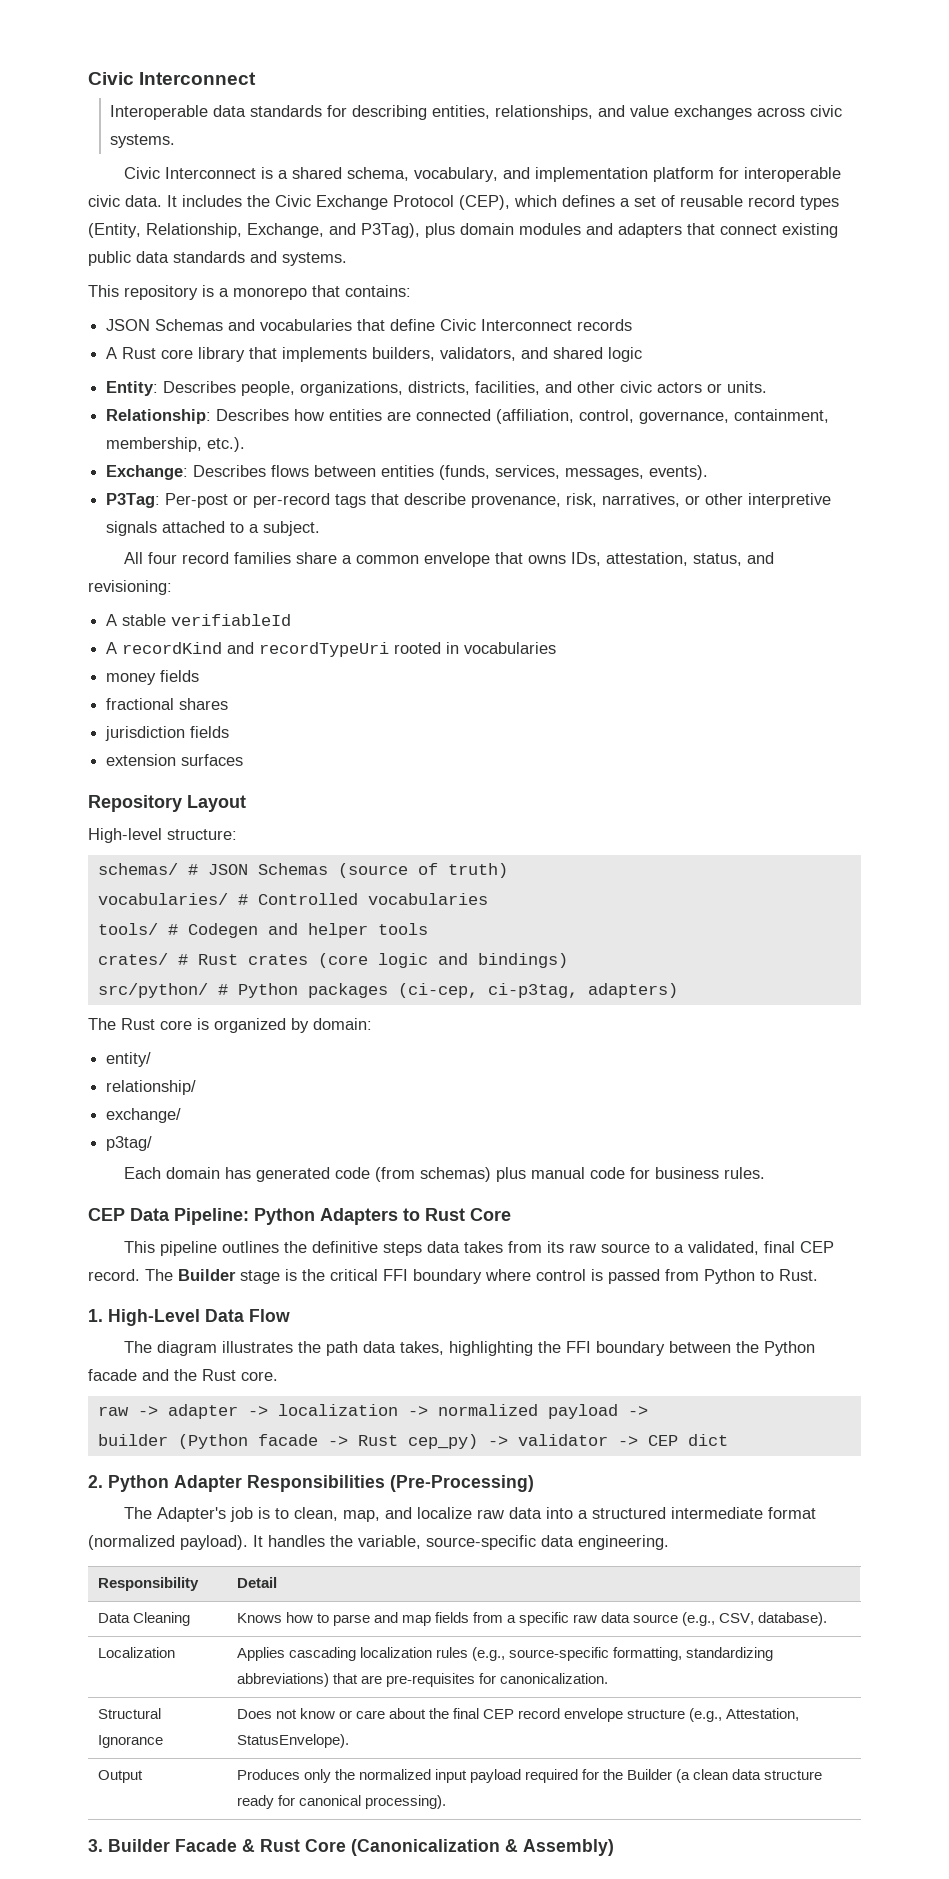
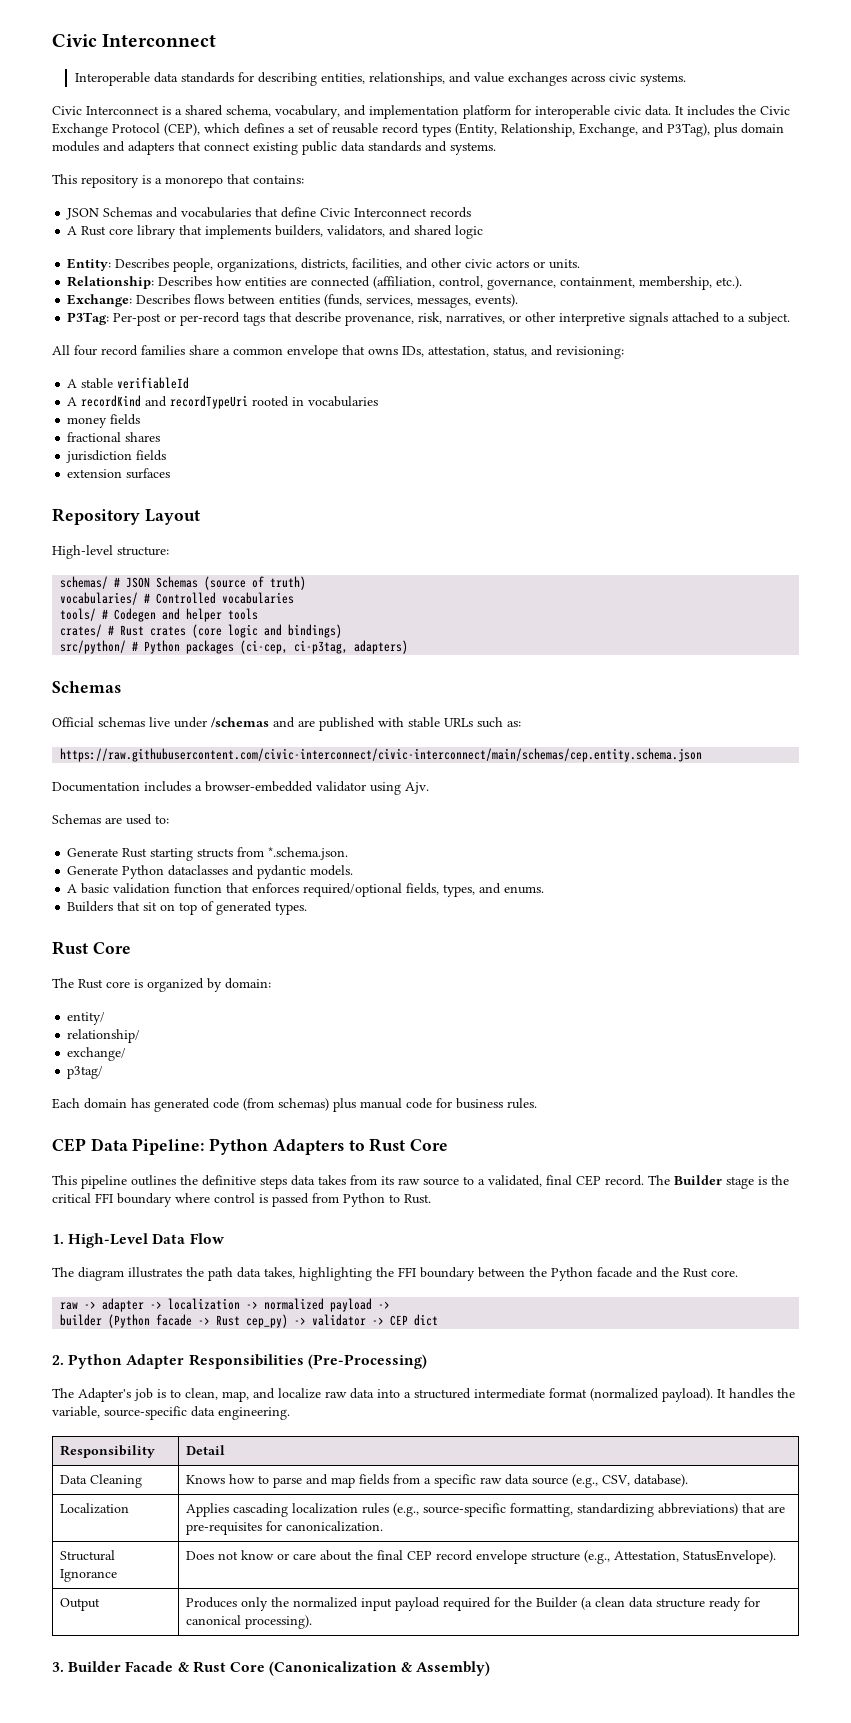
  src/python/ # Python packages (ci-cep, ci-p3tag, adapters)
+ Schemas
+ Official schemas live under /schemas and are published with stable URLs such as:
+ https://raw.githubusercontent.com/civic-interconnect/civic-interconnect/main/schemas/cep.entity.schema.json
+ Documentation includes a browser-embedded validator using Ajv.
+ Schemas are used to:
+ Generate Rust starting structs from *.schema.json.
+ Generate Python dataclasses and pydantic models.
+ A basic validation function that enforces required/optional fields, types, and enums.
+ Builders that sit on top of generated types.
+ Rust Core

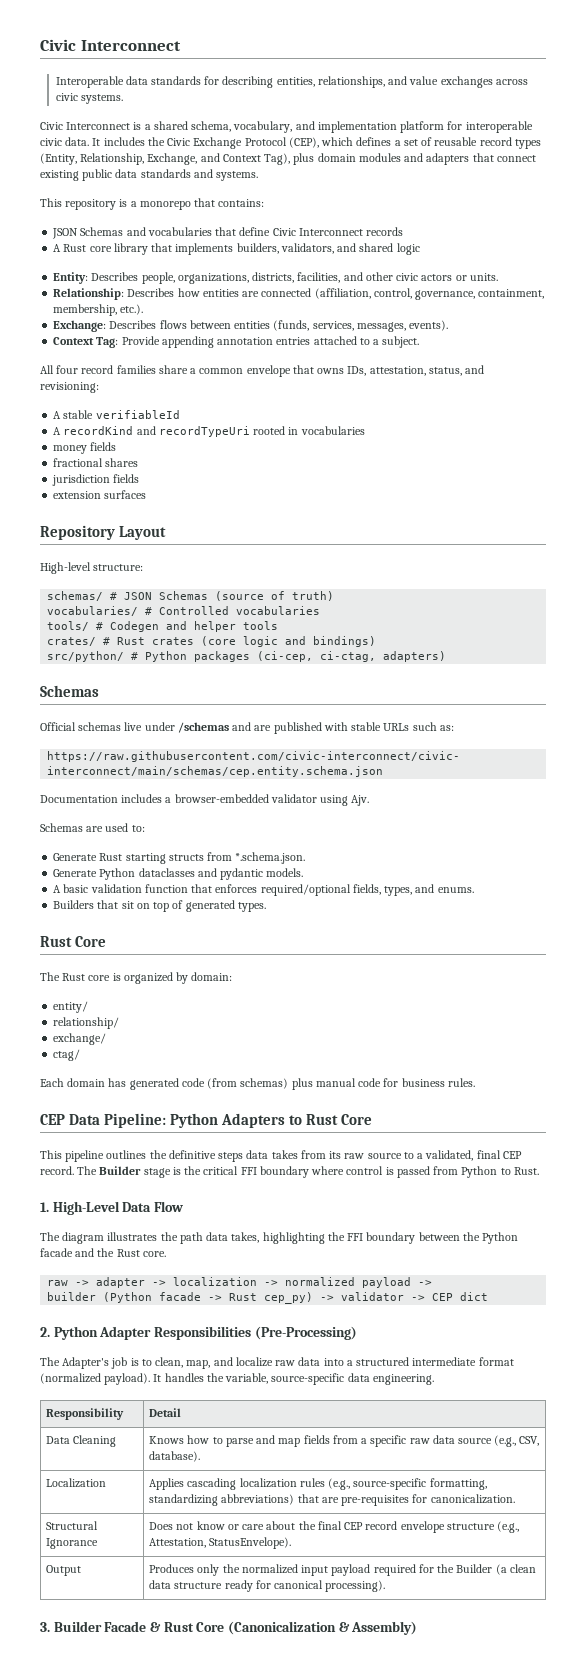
- It includes the Civic Exchange Protocol (CEP), which defines a set of reusable record types (Entity, Relationship, Exchange, and P3Tag), plus domain modules and adapters that connect existing public data standards and systems.
+ It includes the Civic Exchange Protocol (CEP), which defines a set of reusable record types (Entity, Relationship, Exchange, and Context Tag), plus domain modules and adapters that connect existing public data standards and systems.
- P3Tag: Per-post or per-record tags that describe provenance, risk, narratives, or other interpretive signals attached to a subject.
+ Context Tag: Provide appending annotation entries attached to a subject.
- src/python/ # Python packages (ci-cep, ci-p3tag, adapters)
+ src/python/ # Python packages (ci-cep, ci-ctag, adapters)
- p3tag/
+ ctag/

